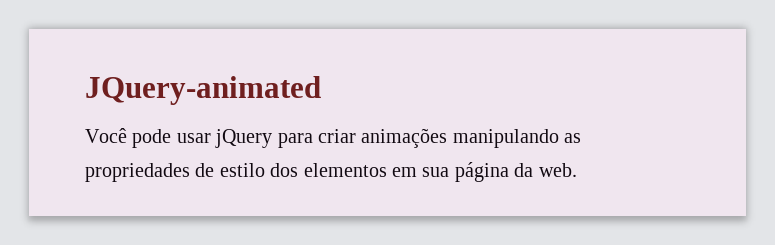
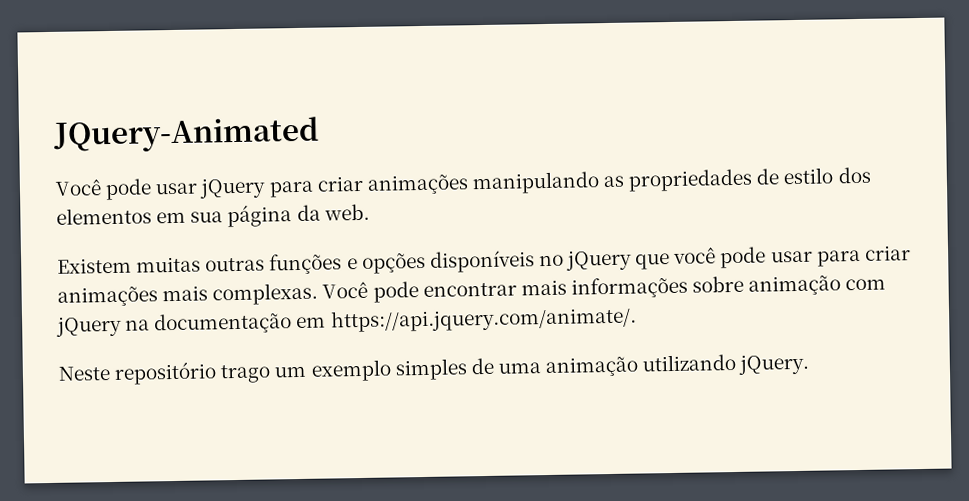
- JQuery-animated
+ JQuery-Animated
+ Existem muitas outras funções e opções disponíveis no jQuery que você pode usar para criar animações mais complexas. Você pode encontrar mais informações sobre animação com jQuery na documentação em https://api.jquery.com/animate/.
+ Neste repositório trago um exemplo simples de uma animação utilizando jQuery.

